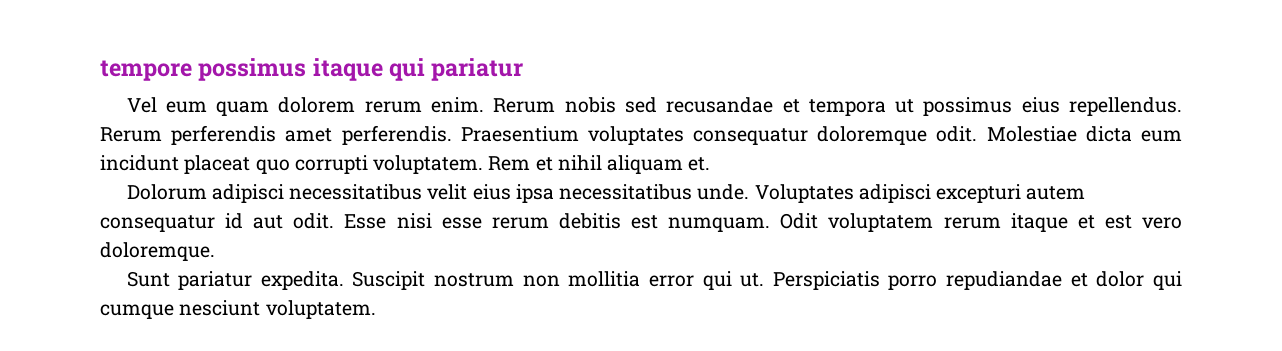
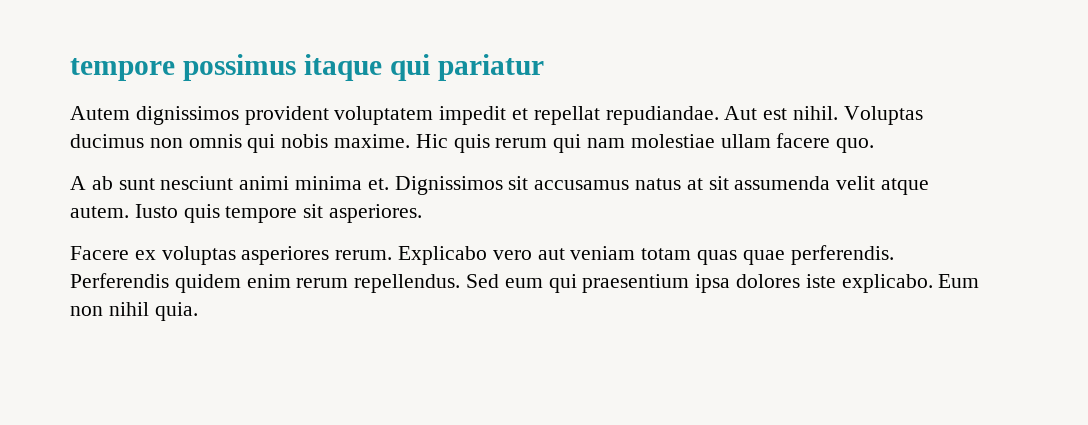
- Vel eum quam dolorem rerum enim. Rerum nobis sed recusandae et tempora ut possimus eius repellendus. Rerum perferendis amet perferendis. Praesentium voluptates consequatur doloremque odit. Molestiae dicta eum incidunt placeat quo corrupti voluptatem. Rem et nihil aliquam et.
- Dolorum adipisci necessitatibus velit eius ipsa necessitatibus unde. Voluptates adipisci excepturi autem consequatur id aut odit. Esse nisi esse rerum debitis est numquam. Odit voluptatem rerum itaque et est vero doloremque.
- Sunt pariatur expedita. Suscipit nostrum non mollitia error qui ut. Perspiciatis porro repudiandae et dolor qui cumque nesciunt voluptatem.
+ Autem dignissimos provident voluptatem impedit et repellat repudiandae. Aut est nihil. Voluptas ducimus non omnis qui nobis maxime. Hic quis rerum qui nam molestiae ullam facere quo.
+ A ab sunt nesciunt animi minima et. Dignissimos sit accusamus natus at sit assumenda velit atque autem. Iusto quis tempore sit asperiores.
+ Facere ex voluptas asperiores rerum. Explicabo vero aut veniam totam quas quae perferendis. Perferendis quidem enim rerum repellendus. Sed eum qui praesentium ipsa dolores iste explicabo. Eum non nihil quia.

